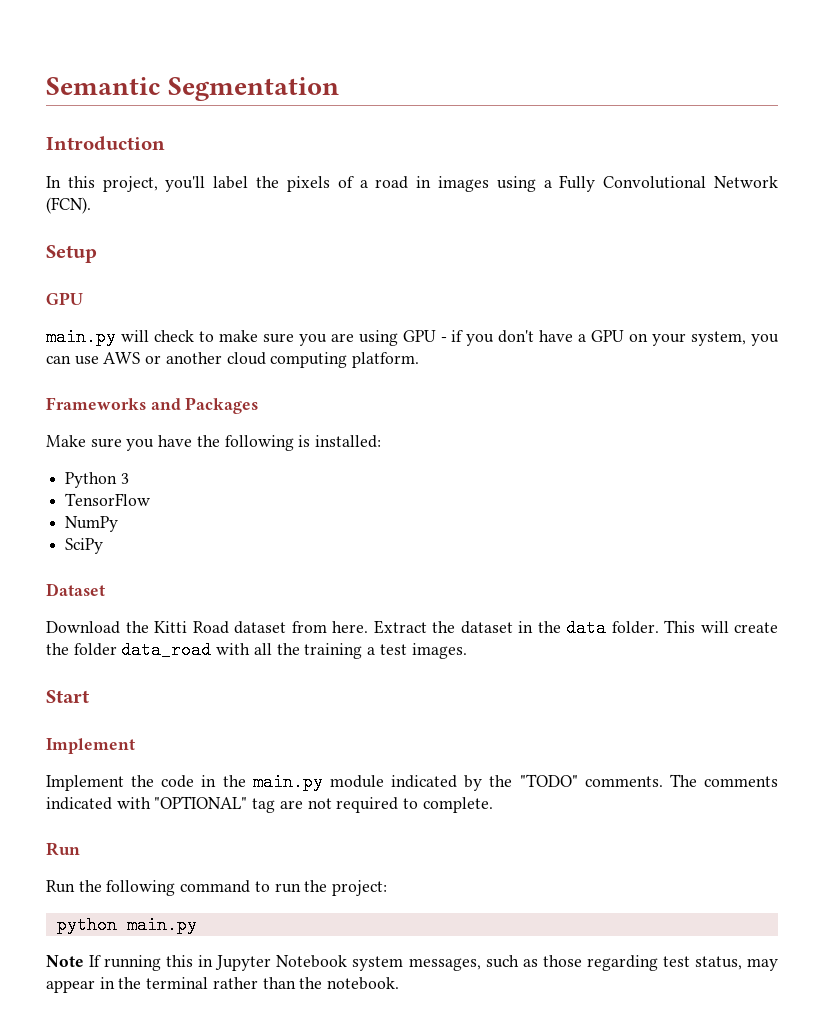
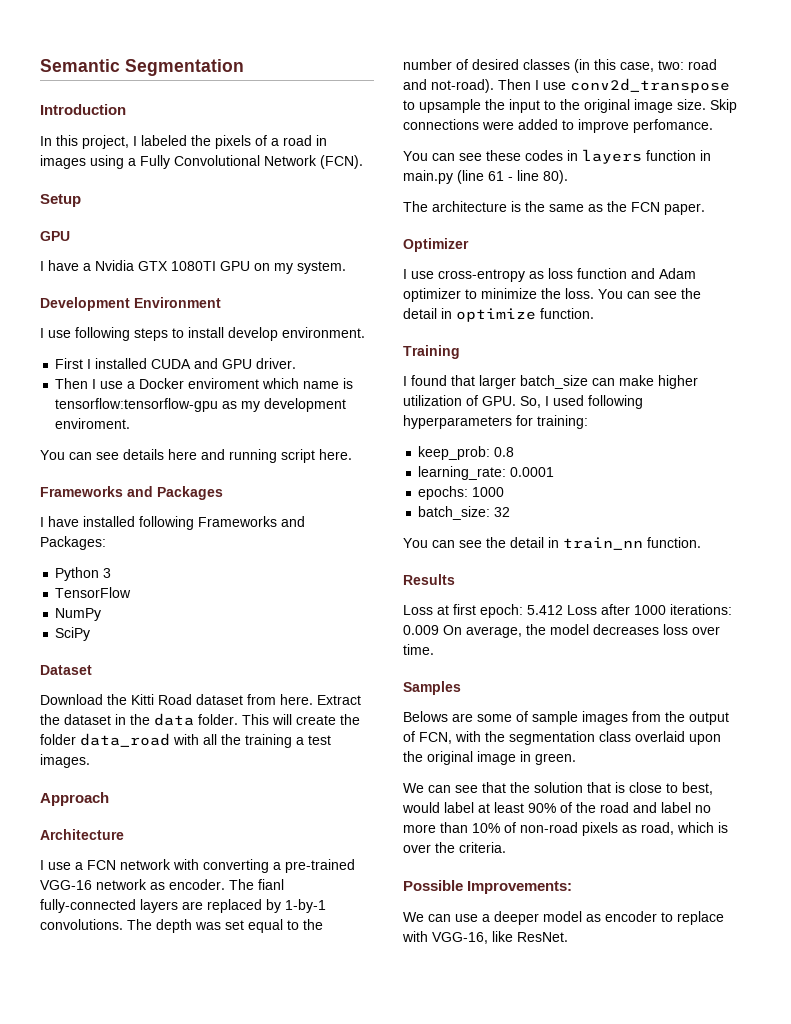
- In this project, you'll label the pixels of a road in images using a Fully Convolutional Network (FCN).
+ In this project, I labeled the pixels of a road in images using a Fully Convolutional Network (FCN).
- main.py will check to make sure you are using GPU - if you don't have a GPU on your system, you can use AWS or another cloud computing platform.
+ I have a Nvidia GTX 1080TI GPU on my system.
+ Development Environment
+ I use following steps to install develop environment.
+ First I installed CUDA and GPU driver.
+ Then I use a Docker enviroment which name is tensorflow:tensorflow-gpu as my development enviroment.
+ You can see details here and running script here.
  Frameworks and Packages
- Make sure you have the following is installed:
+ I have installed following Frameworks and Packages:
- Start
- Implement
- Implement the code in the main.py module indicated by the "TODO" comments. The comments indicated with "OPTIONAL" tag are not required to complete.
- Run
- Run the following command to run the project:
- python main.py
- Note If running this in Jupyter Notebook system messages, such as those regarding test status, may appear in the terminal rather than the notebook.
+ Approach
+ Architecture
+ I use a FCN network with converting a pre-trained VGG-16 network as encoder. The fianl fully-connected layers are replaced by 1-by-1 convolutions. The depth was set equal to the number of desired classes (in this case, two: road and not-road). Then I use conv2d_transpose to upsample the input to the original image size. Skip connections were added to improve perfomance.
+ You can see these codes in layers function in main.py (line 61 - line 80).
+ The architecture is the same as the FCN paper.
+ Optimizer
+ I use cross-entropy as loss function and Adam optimizer to minimize the loss. You can see the detail in optimize function.
+ Training
+ I found that larger batch_size can make higher utilization of GPU. So, I used following hyperparameters for training:
+ keep_prob: 0.8
+ learning_rate: 0.0001
+ epochs: 1000
+ batch_size: 32
+ You can see the detail in train_nn function.
+ Results
+ Loss at first epoch: 5.412 Loss after 1000 iterations: 0.009 On average, the model decreases loss over time.
+ Samples
+ Belows are some of sample images from the output of FCN, with the segmentation class overlaid upon the original image in green.
+ We can see that the solution that is close to best, would label at least 90% of the road and label no more than 10% of non-road pixels as road, which is over the criteria.
+ Possible Improvements:
+ We can use a deeper model as encoder to replace with VGG-16, like ResNet.

